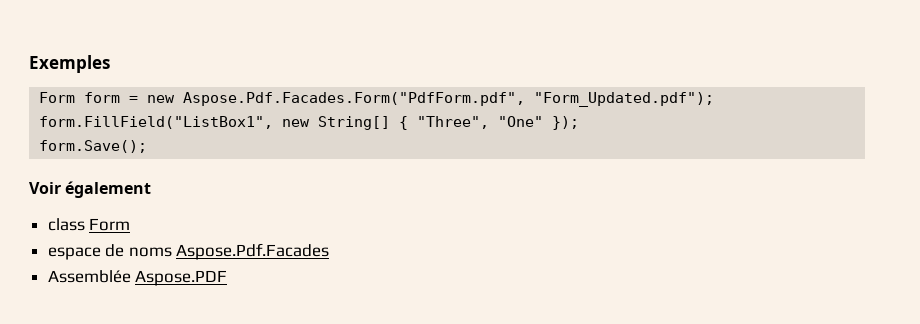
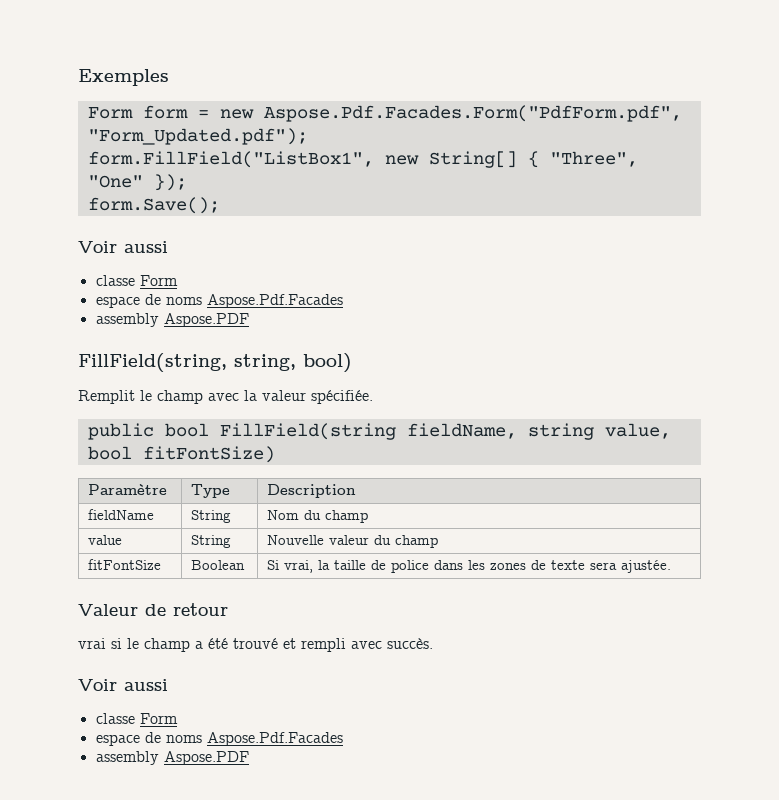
  form.Save();
- Voir également
- class Form
+ Voir aussi
+ classe Form
  espace de noms Aspose.Pdf.Facades
- Assemblée Aspose.PDF
+ assembly Aspose.PDF
+ FillField(string, string, bool)
+ Remplit le champ avec la valeur spécifiée.
+ public bool FillField(string fieldName, string value, bool fitFontSize)
+ Paramètre | Type | Description
+ fieldName | String | Nom du champ
+ value | String | Nouvelle valeur du champ
+ fitFontSize | Boolean | Si vrai, la taille de police dans les zones de texte sera ajustée.
+ Valeur de retour
+ vrai si le champ a été trouvé et rempli avec succès.
+ Voir aussi
+ classe Form
+ espace de noms Aspose.Pdf.Facades
+ assembly Aspose.PDF

